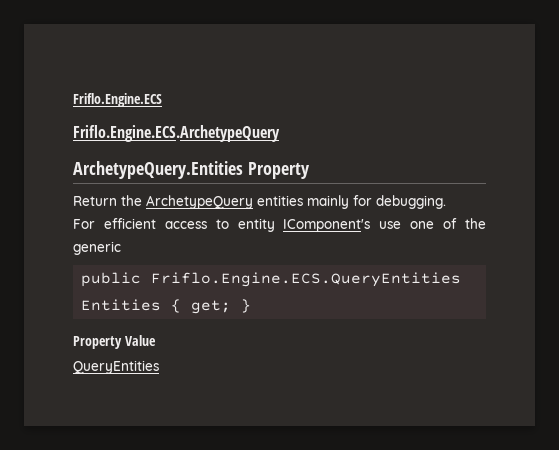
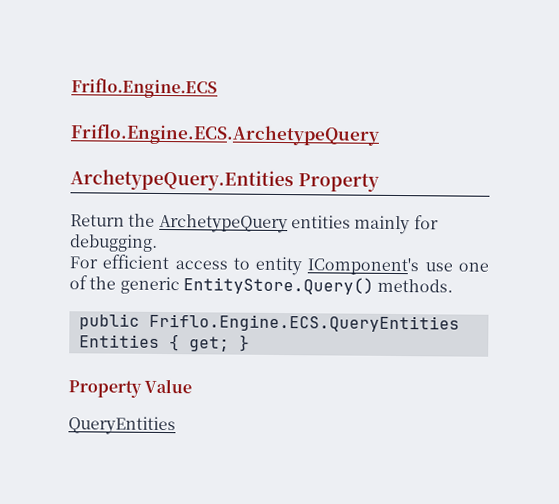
- For efficient access to entity IComponent's use one of the generic
+ For efficient access to entity IComponent's use one of the generic EntityStore.Query() methods.

